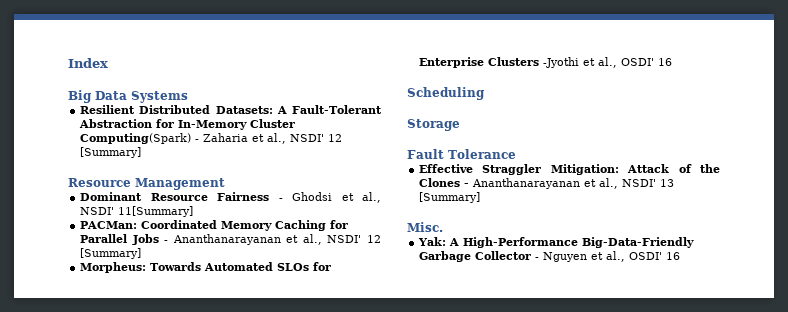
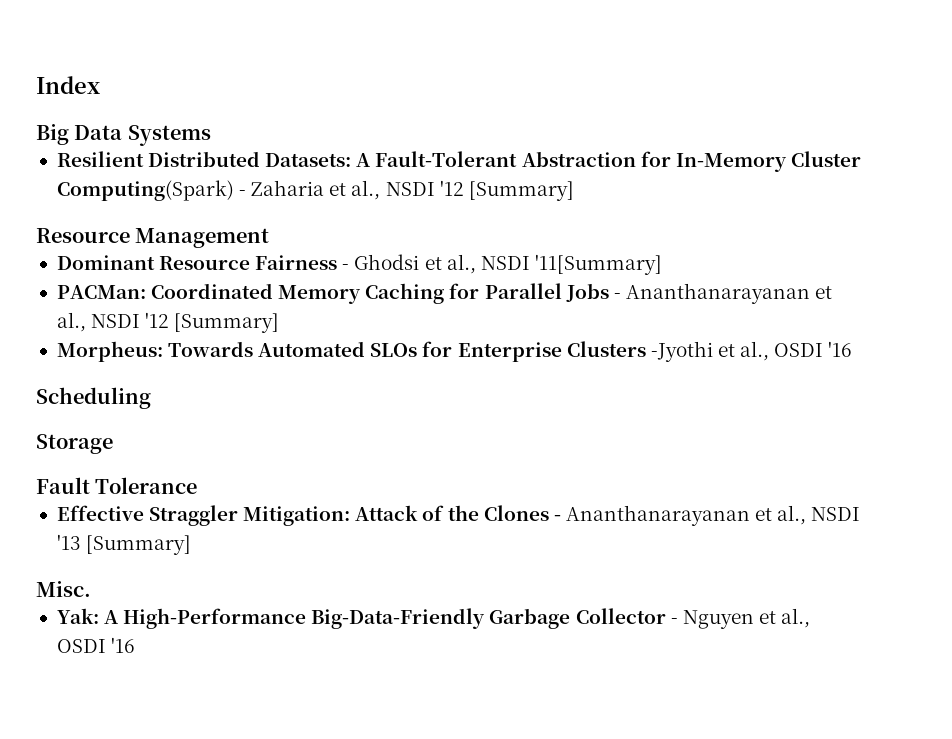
- Resilient Distributed Datasets: A Fault-Tolerant Abstraction for In-Memory Cluster Computing(Spark) - Zaharia et al., NSDI' 12 [Summary]
+ Resilient Distributed Datasets: A Fault-Tolerant Abstraction for In-Memory Cluster Computing(Spark) - Zaharia et al., NSDI '12 [Summary]
- Dominant Resource Fairness - Ghodsi et al., NSDI' 11[Summary]
+ Dominant Resource Fairness - Ghodsi et al., NSDI '11[Summary]
- PACMan: Coordinated Memory Caching for Parallel Jobs - Ananthanarayanan et al., NSDI' 12 [Summary]
+ PACMan: Coordinated Memory Caching for Parallel Jobs - Ananthanarayanan et al., NSDI '12 [Summary]
- Morpheus: Towards Automated SLOs for Enterprise Clusters -Jyothi et al., OSDI' 16
+ Morpheus: Towards Automated SLOs for Enterprise Clusters -Jyothi et al., OSDI '16
- Effective Straggler Mitigation: Attack of the Clones - Ananthanarayanan et al., NSDI' 13 [Summary]
+ Effective Straggler Mitigation: Attack of the Clones - Ananthanarayanan et al., NSDI '13 [Summary]
- Yak: A High-Performance Big-Data-Friendly Garbage Collector - Nguyen et al., OSDI' 16
+ Yak: A High-Performance Big-Data-Friendly Garbage Collector - Nguyen et al., OSDI '16

